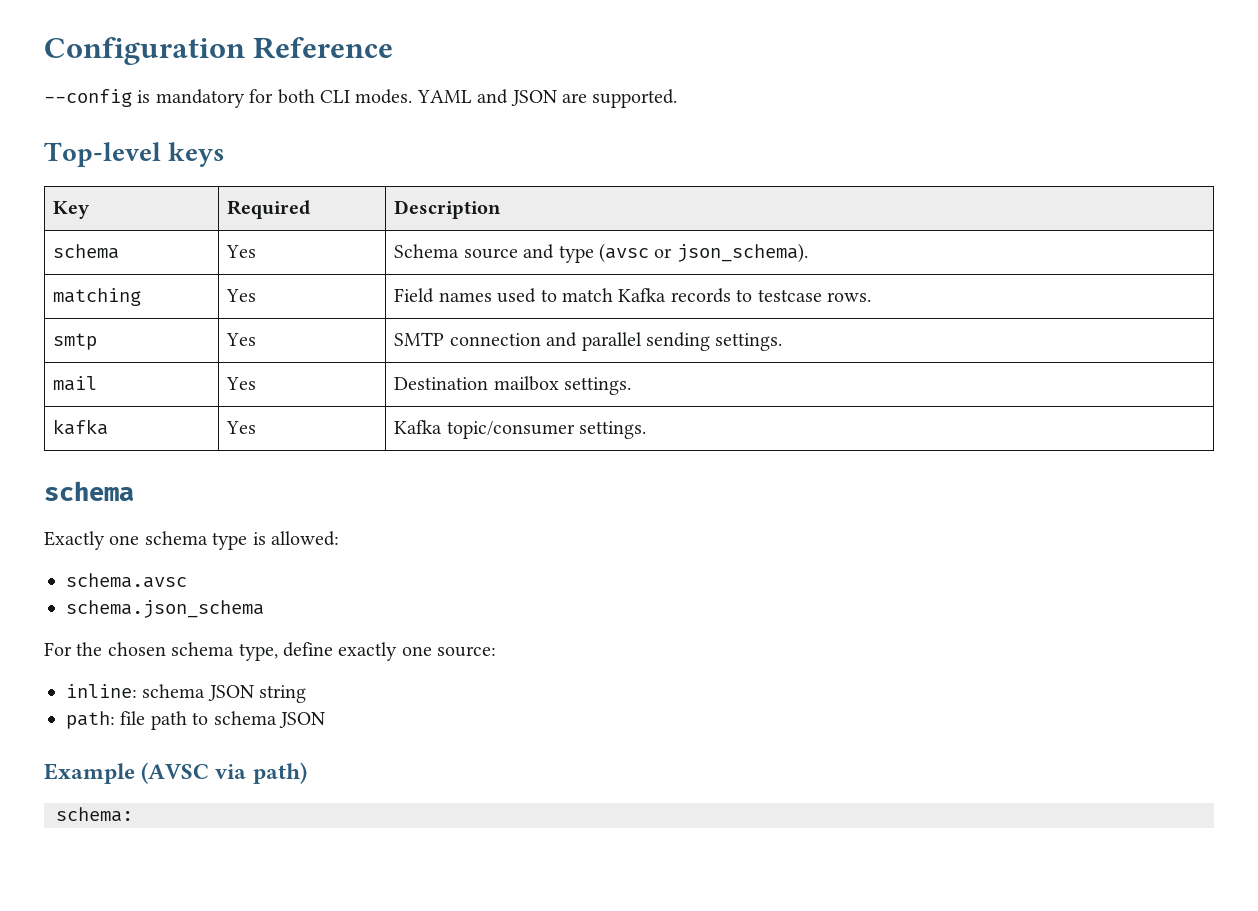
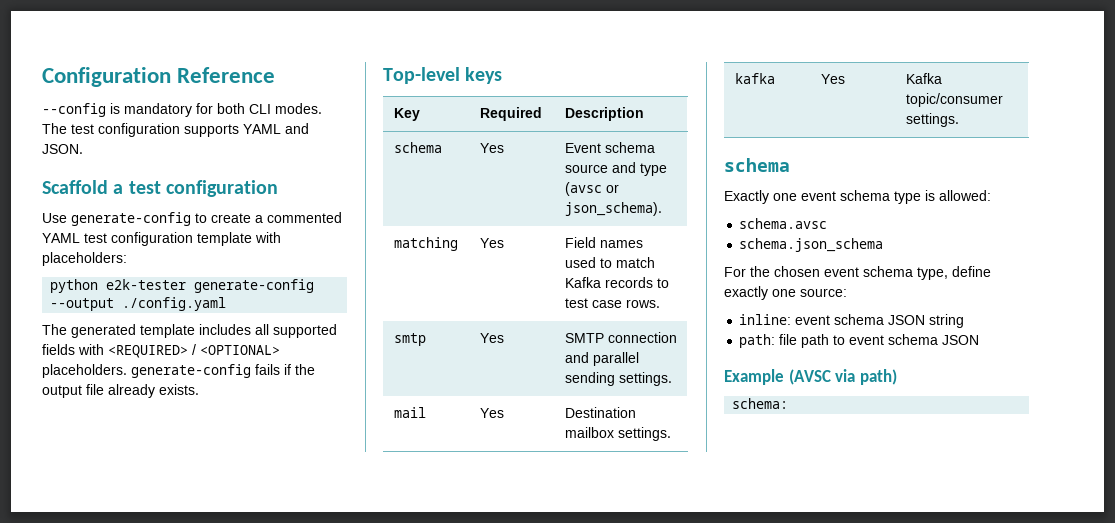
- YAML and JSON are supported.
+ The test configuration supports YAML and JSON.
+ Scaffold a test configuration
+ Use generate-config to create a commented YAML test configuration template with placeholders:
+ python e2k-tester generate-config --output ./config.yaml
+ The generated template includes all supported fields with <REQUIRED> / <OPTIONAL> placeholders. generate-config fails if the output file already exists.
- schema | Yes | Schema source and type (avsc or json_schema).
+ schema | Yes | Event schema source and type (avsc or json_schema).
- matching | Yes | Field names used to match Kafka records to testcase rows.
+ matching | Yes | Field names used to match Kafka records to test case rows.
- Exactly one schema type is allowed:
+ Exactly one event schema type is allowed:
- For the chosen schema type, define exactly one source:
+ For the chosen event schema type, define exactly one source:
- inline: schema JSON string
+ inline: event schema JSON string
- path: file path to schema JSON
+ path: file path to event schema JSON

